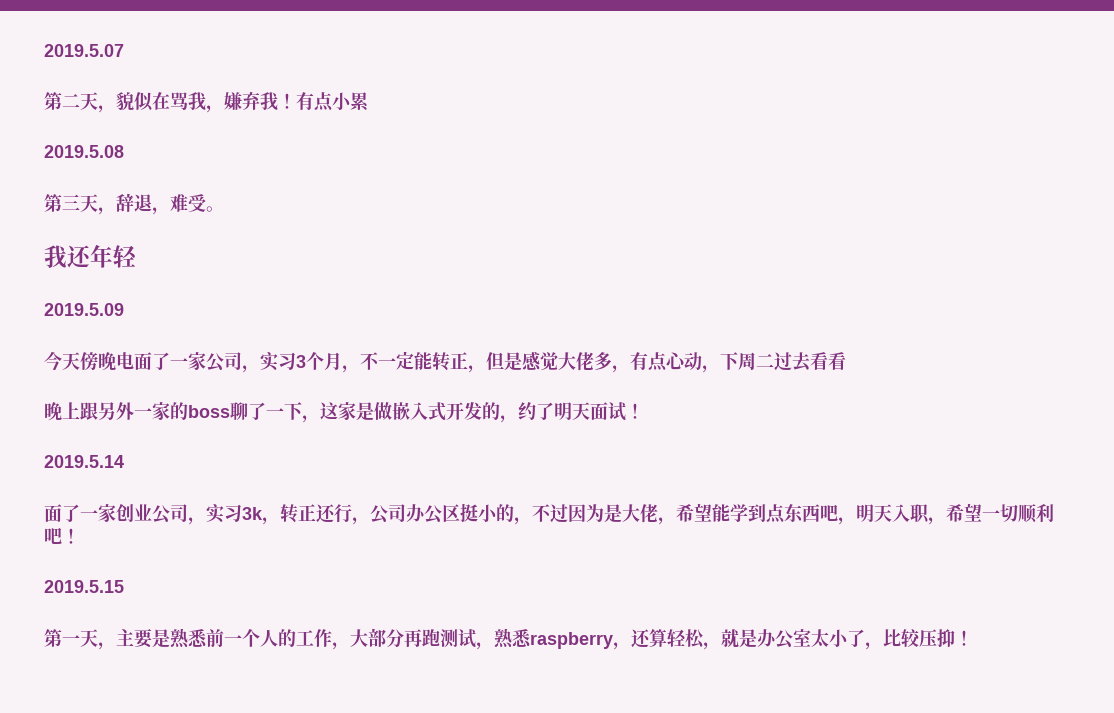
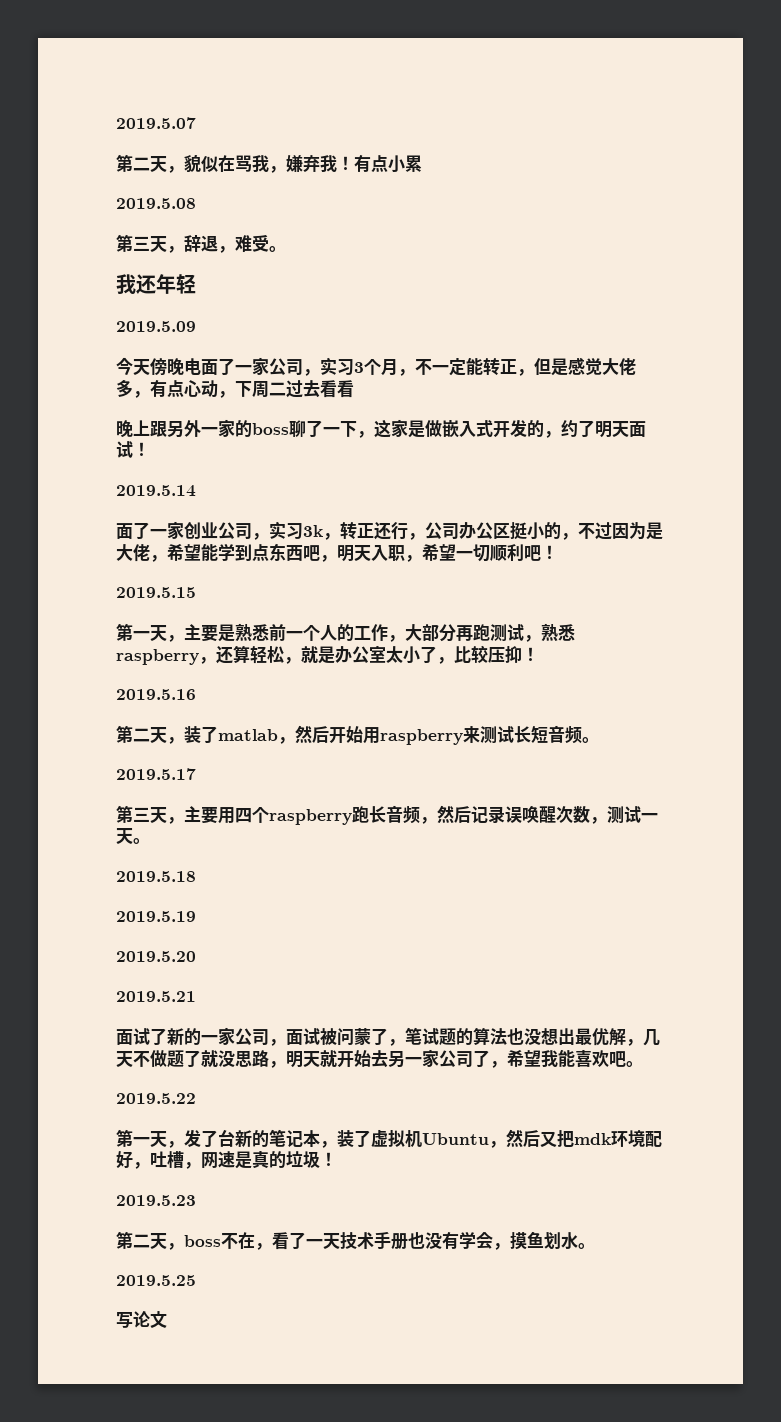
+ 2019.5.16
+ 第二天，装了matlab，然后开始用raspberry来测试长短音频。
+ 2019.5.17
+ 第三天，主要用四个raspberry跑长音频，然后记录误唤醒次数，测试一天。
+ 2019.5.18
+ 2019.5.19
+ 2019.5.20
+ 2019.5.21
+ 面试了新的一家公司，面试被问蒙了，笔试题的算法也没想出最优解，几天不做题了就没思路，明天就开始去另一家公司了，希望我能喜欢吧。
+ 2019.5.22
+ 第一天，发了台新的笔记本，装了虚拟机Ubuntu，然后又把mdk环境配好，吐槽，网速是真的垃圾！
+ 2019.5.23
+ 第二天，boss不在，看了一天技术手册也没有学会，摸鱼划水。
+ 2019.5.25
+ 写论文

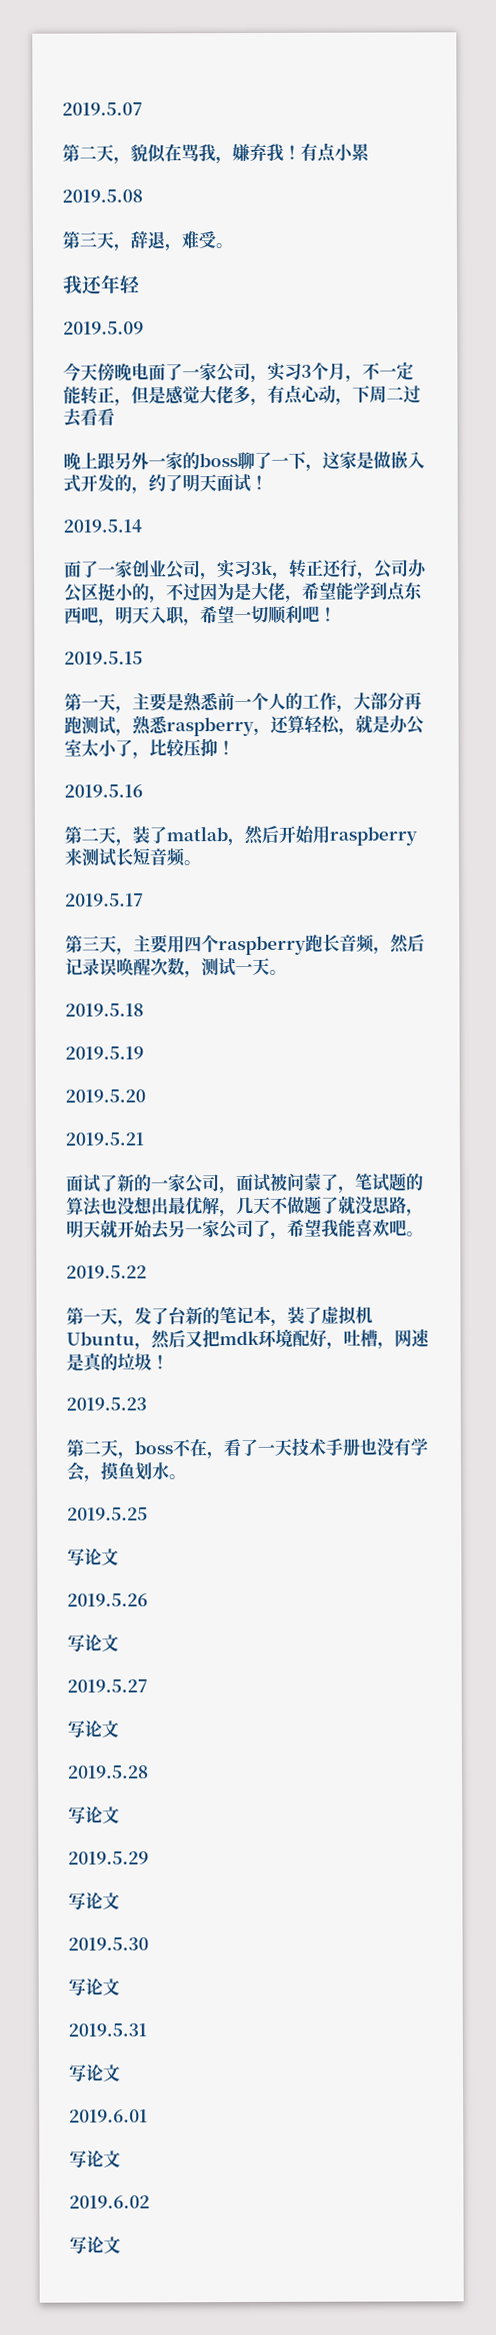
+ 2019.5.26
+ 写论文
+ 2019.5.27
+ 写论文
+ 2019.5.28
+ 写论文
+ 2019.5.29
+ 写论文
+ 2019.5.30
+ 写论文
+ 2019.5.31
+ 写论文
+ 2019.6.01
+ 写论文
+ 2019.6.02
+ 写论文

